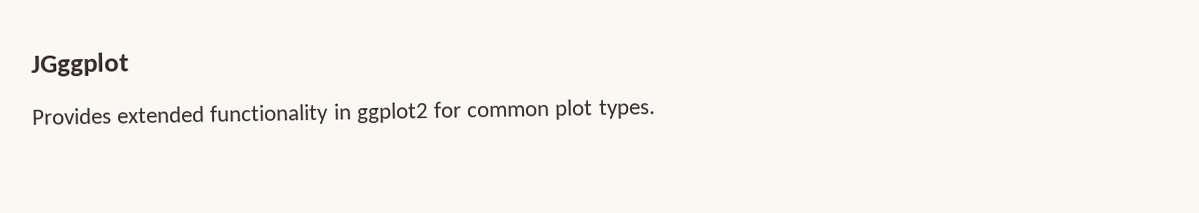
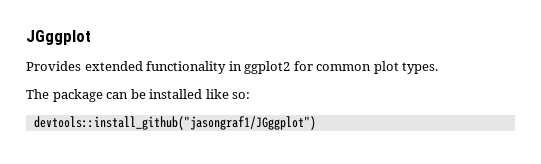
+ The package can be installed like so:
+ devtools::install_github("jasongraf1/JGggplot")

